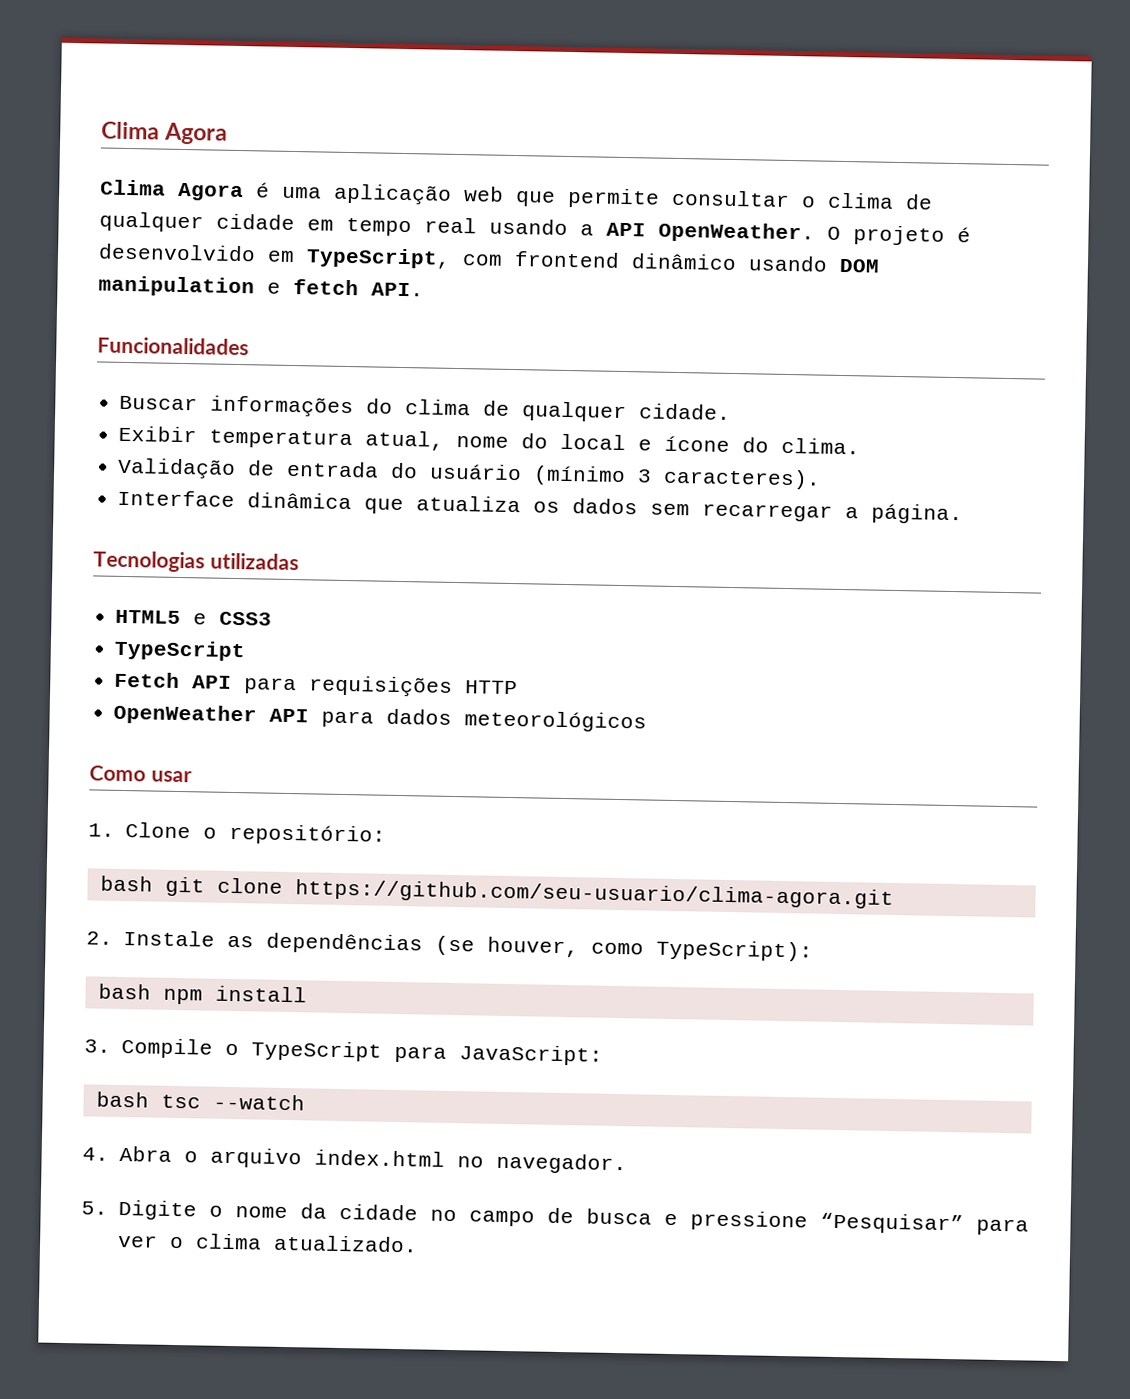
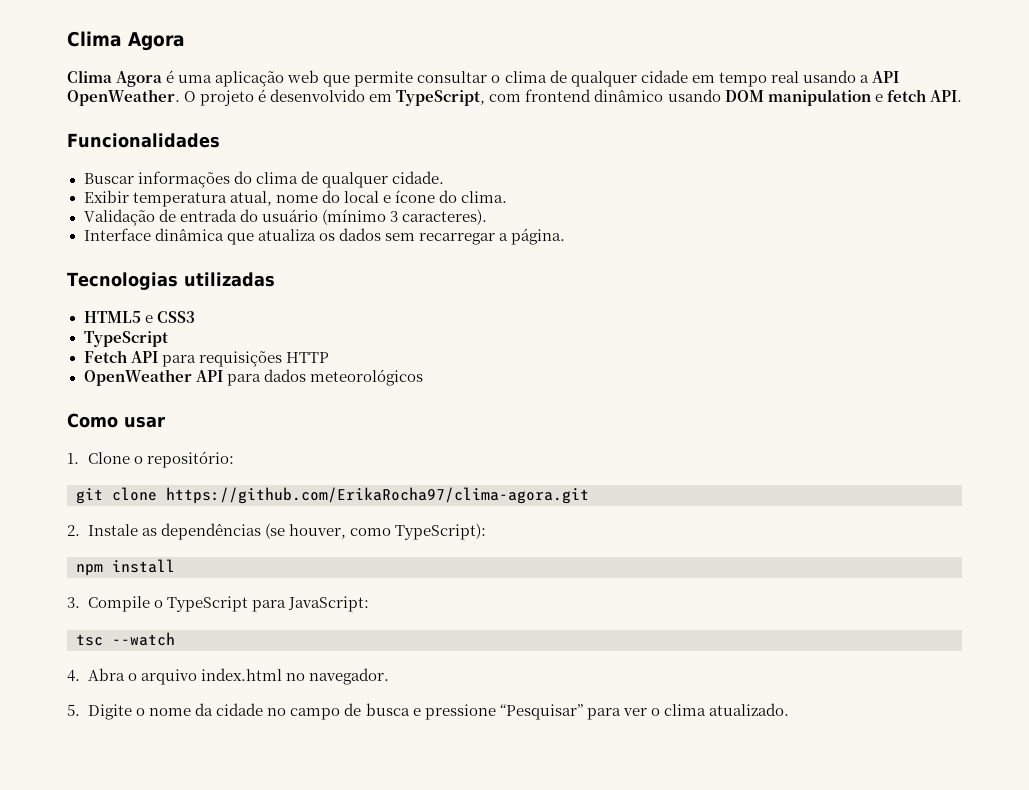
- bash git clone https://github.com/seu-usuario/clima-agora.git
+ git clone https://github.com/ErikaRocha97/clima-agora.git
- bash npm install
+ npm install
- bash tsc --watch
+ tsc --watch

